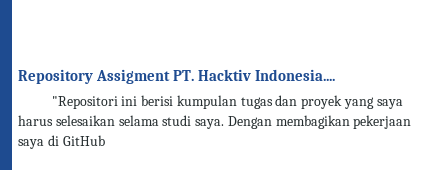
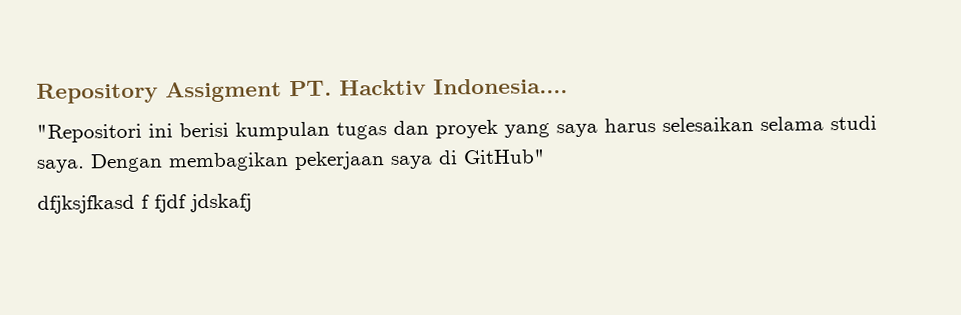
- Dengan membagikan pekerjaan saya di GitHub
+ Dengan membagikan pekerjaan saya di GitHub"
+ dfjksjfkasd f fjdf jdskafj

